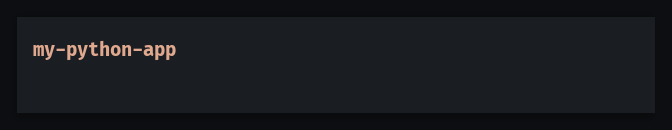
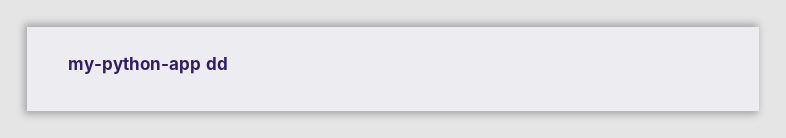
- my-python-app
+ my-python-app dd

